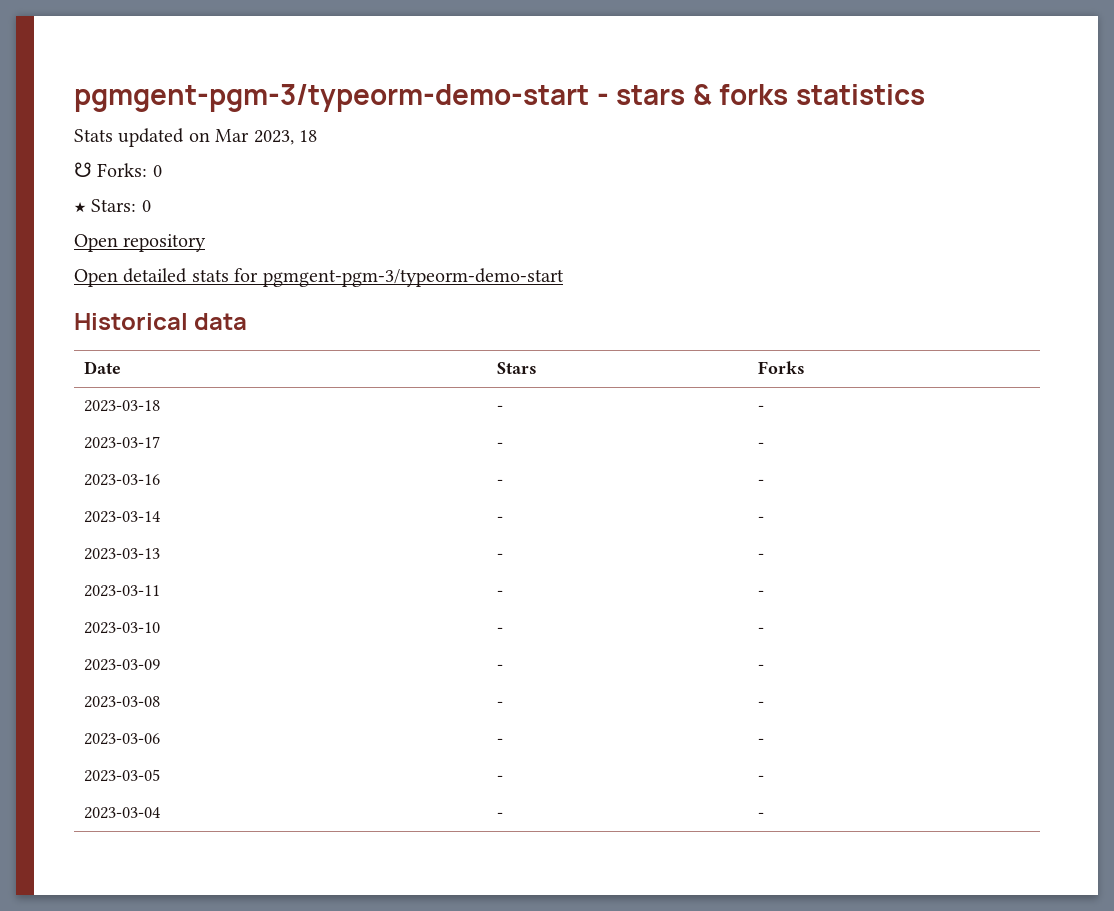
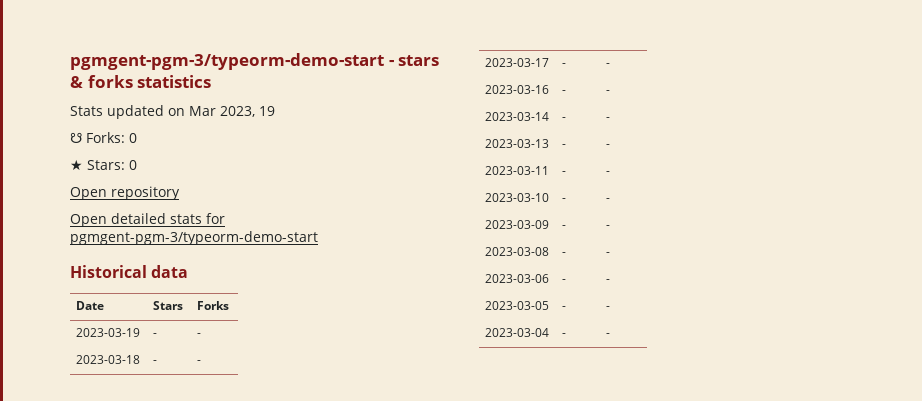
- Stats updated on Mar 2023, 18
+ Stats updated on Mar 2023, 19
+ 2023-03-19 | - | -

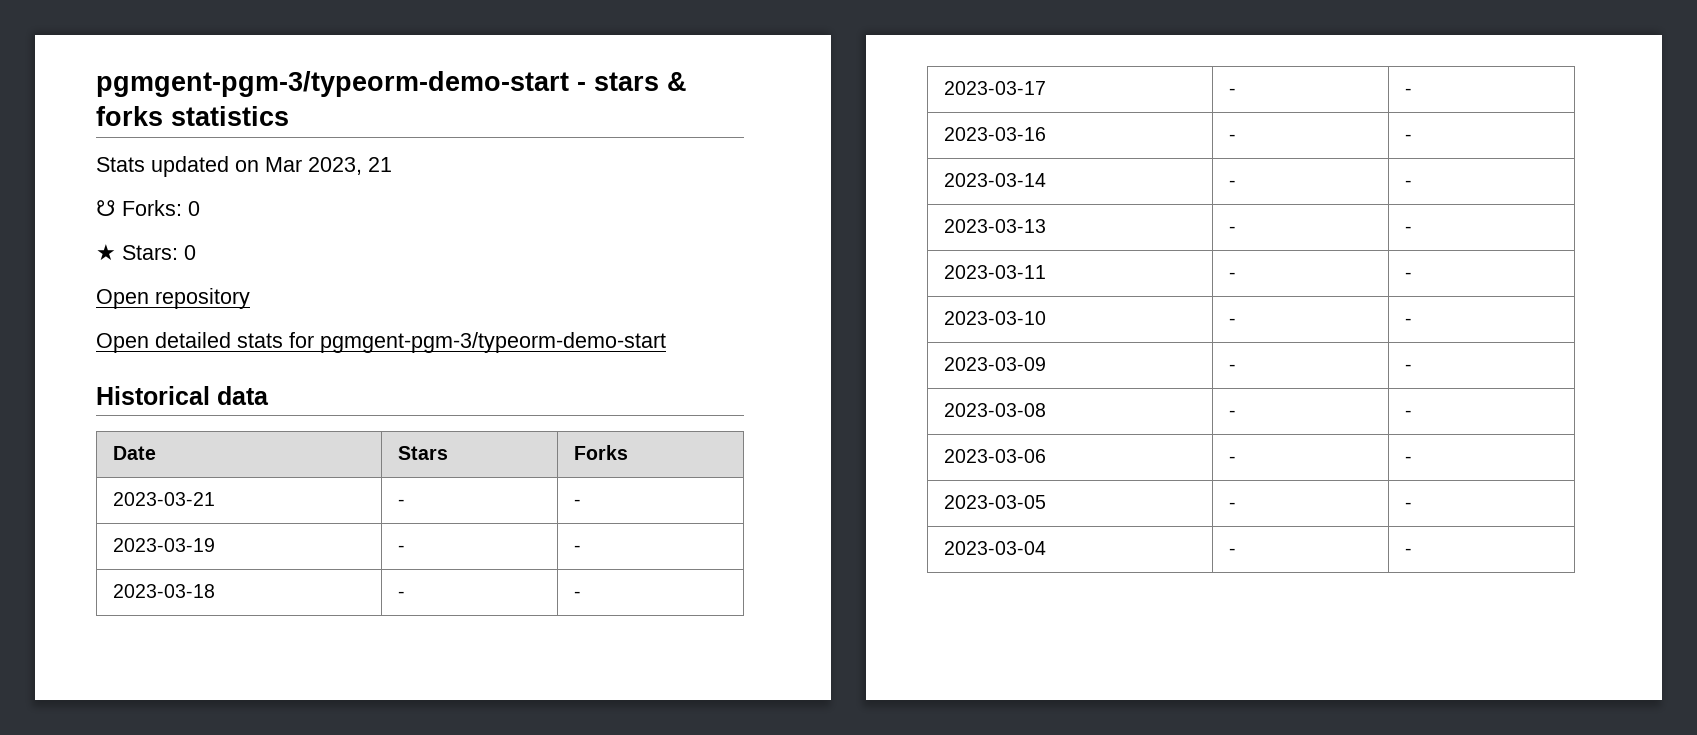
- Stats updated on Mar 2023, 19
+ Stats updated on Mar 2023, 21
+ 2023-03-21 | - | -

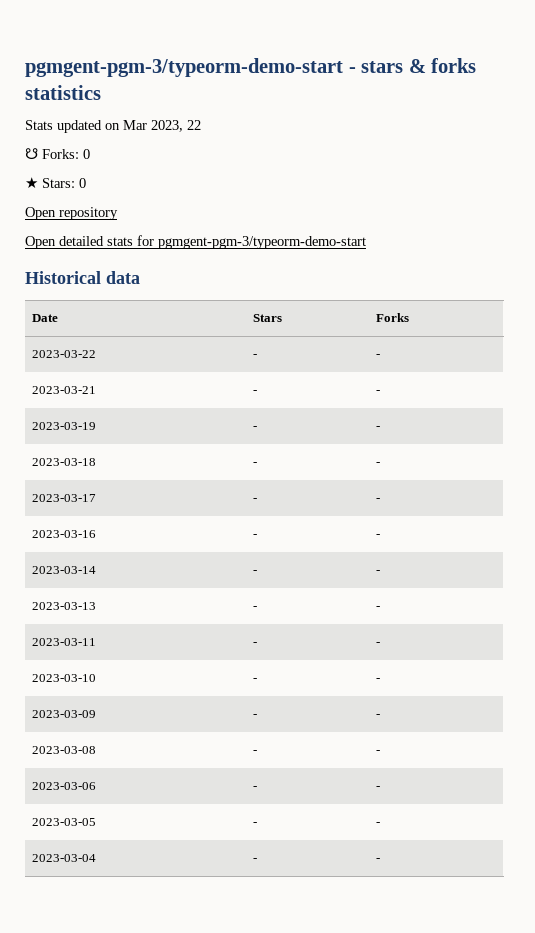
- Stats updated on Mar 2023, 21
+ Stats updated on Mar 2023, 22
+ 2023-03-22 | - | -

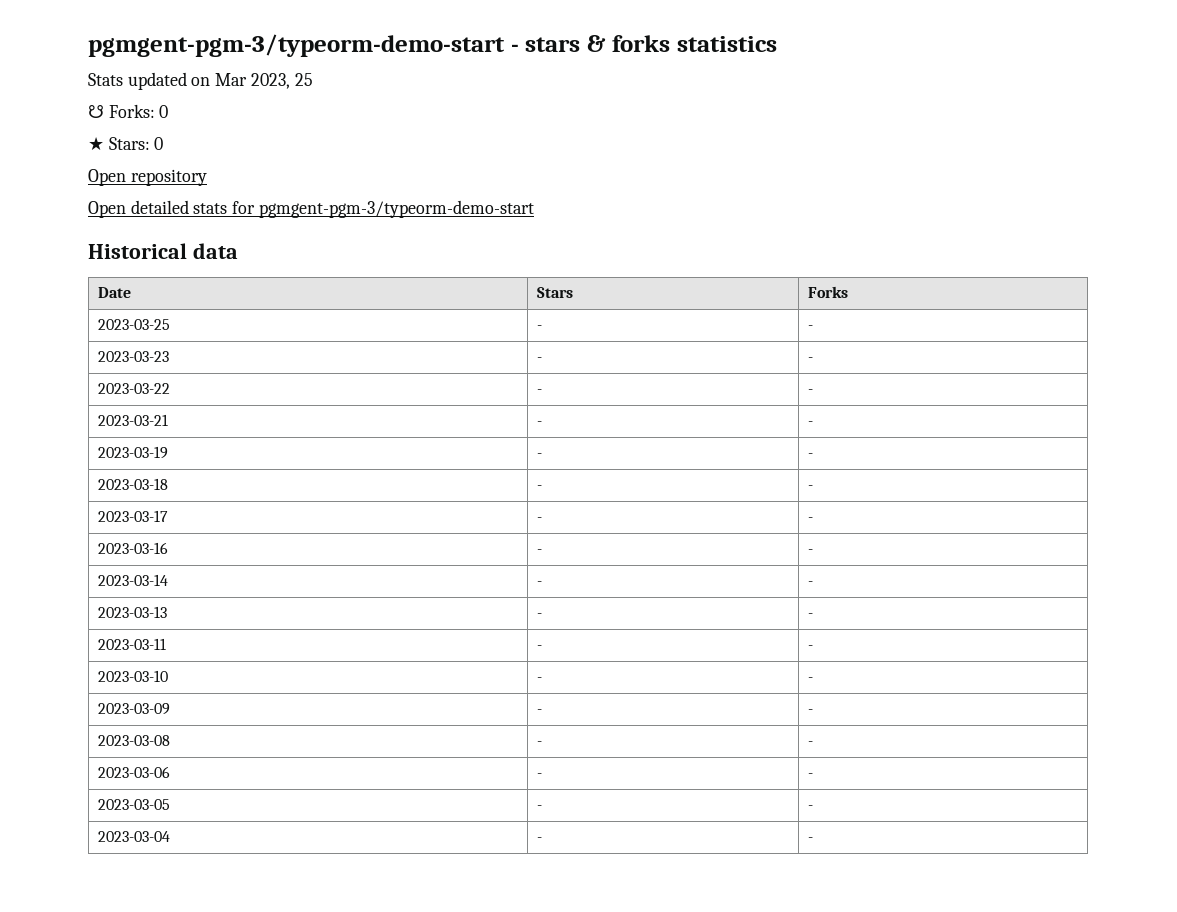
- Stats updated on Mar 2023, 22
+ Stats updated on Mar 2023, 25
+ 2023-03-25 | - | -
+ 2023-03-23 | - | -

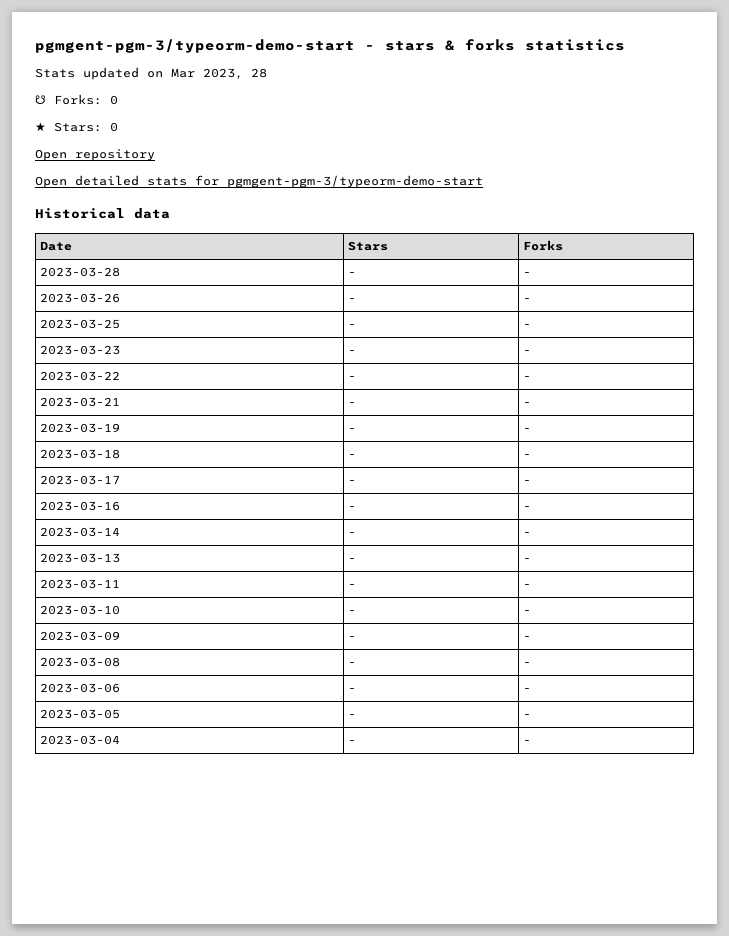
- Stats updated on Mar 2023, 25
+ Stats updated on Mar 2023, 28
+ 2023-03-28 | - | -
+ 2023-03-26 | - | -

